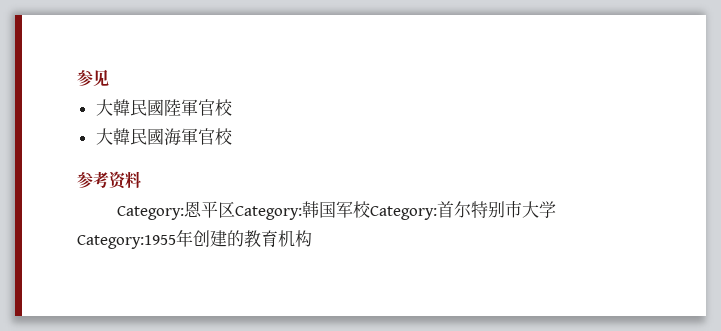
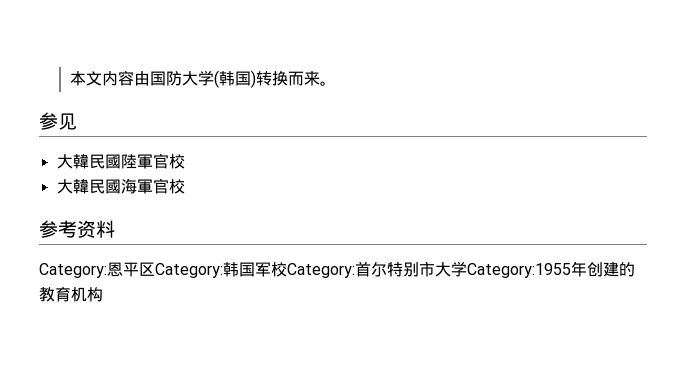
+ 本文内容由国防大学(韩国)转换而来。

